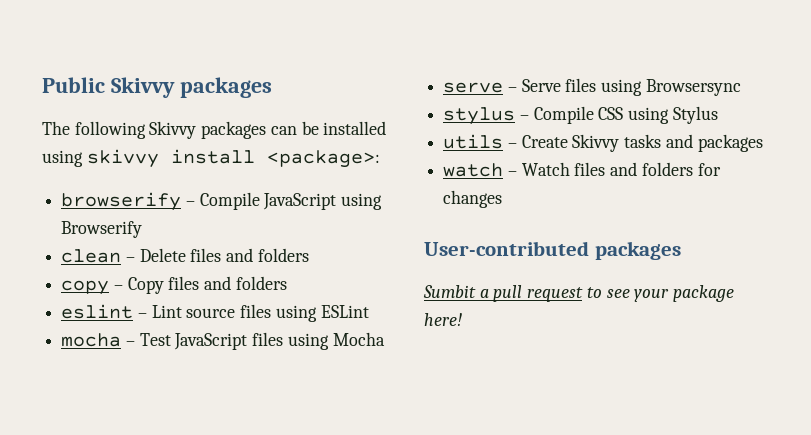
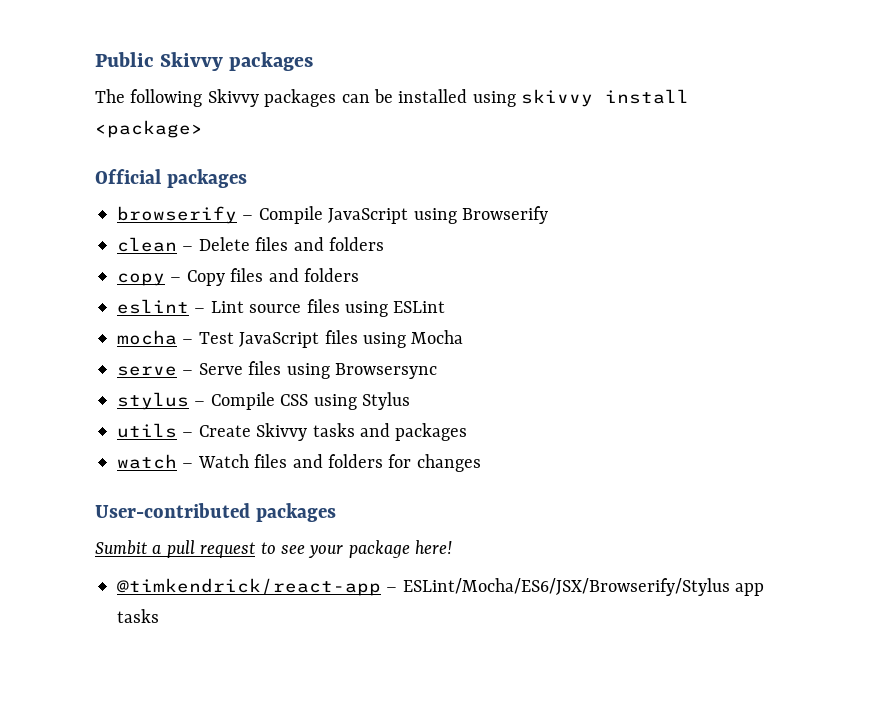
- The following Skivvy packages can be installed using skivvy install <package>:
+ The following Skivvy packages can be installed using skivvy install <package>
+ Official packages
+ @timkendrick/react-app – ESLint/Mocha/ES6/JSX/Browserify/Stylus app tasks

